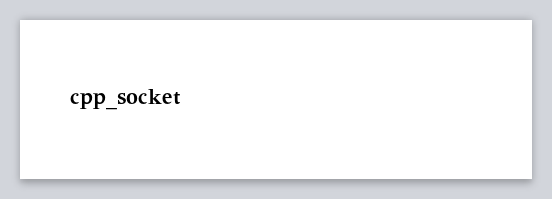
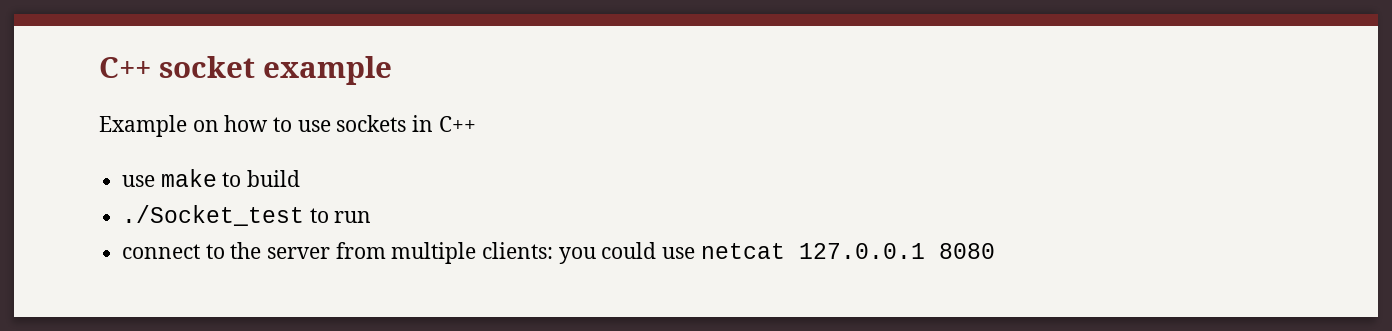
- cpp_socket
+ C++ socket example
+ Example on how to use sockets in C++
+ use make to build
+ ./Socket_test to run
+ connect to the server from multiple clients: you could use netcat 127.0.0.1 8080

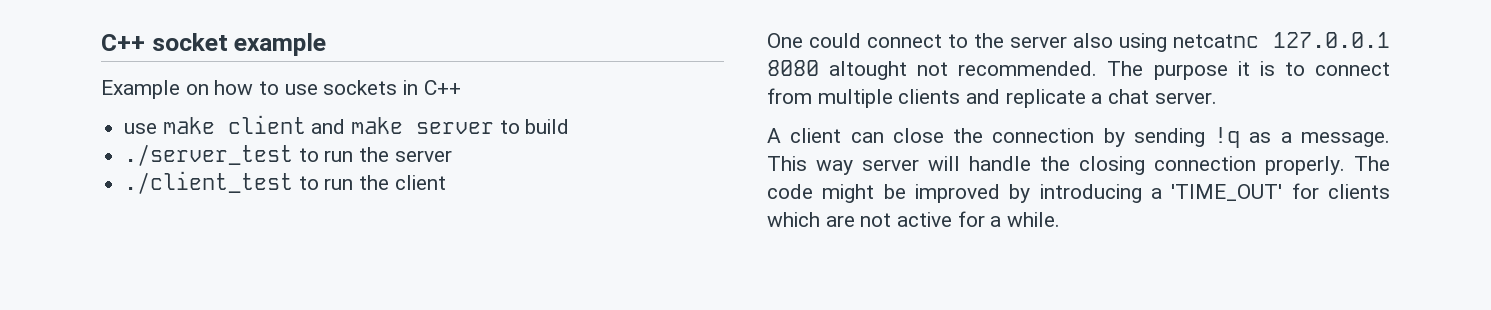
- use make to build
+ use make client and make server to build
- ./Socket_test to run
- connect to the server from multiple clients: you could use netcat 127.0.0.1 8080
+ ./server_test to run the server
+ ./client_test to run the client
+ One could connect to the server also using netcatnc 127.0.0.1 8080 altought not recommended. The purpose it is to connect from multiple clients and replicate a chat server.
+ A client can close the connection by sending !q as a message. This way server will handle the closing connection properly. The code might be improved by introducing a 'TIME_OUT' for clients which are not active for a while.

